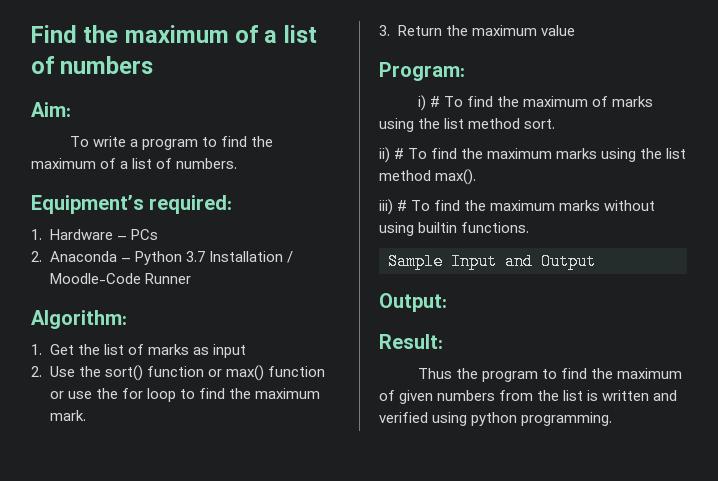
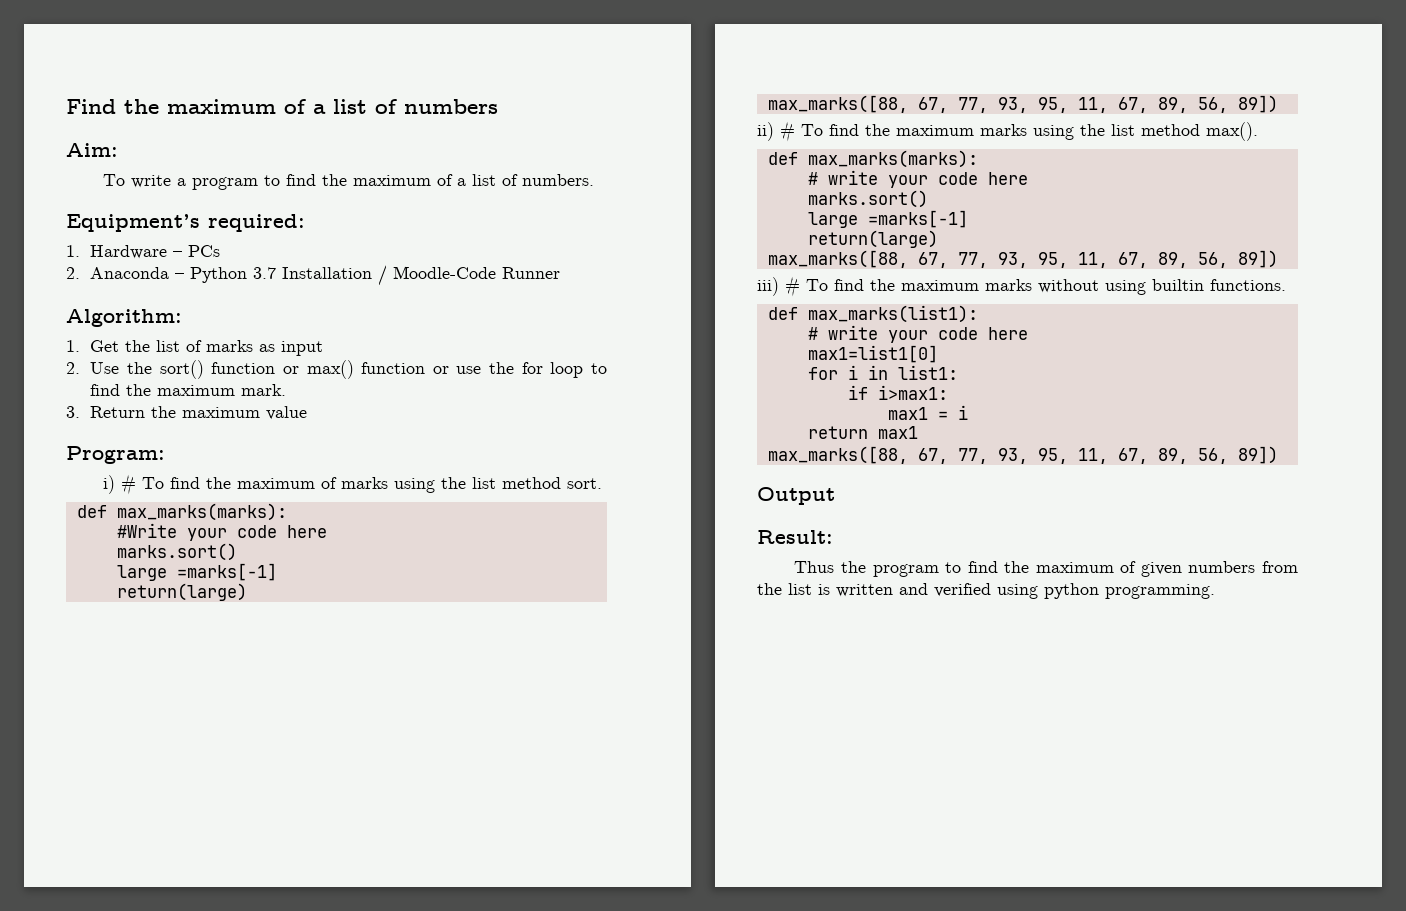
  i) # To find the maximum of marks using the list method sort.
+ def max_marks(marks):
+ #Write your code here
+ marks.sort()
+ large =marks[-1]
+ return(large)
+ max_marks([88, 67, 77, 93, 95, 11, 67, 89, 56, 89])
  ii) # To find the maximum marks using the list method max().
+ def max_marks(marks):
+ # write your code here
+ marks.sort()
+ large =marks[-1]
+ return(large)
+ max_marks([88, 67, 77, 93, 95, 11, 67, 89, 56, 89])
- Sample Input and Output
+ def max_marks(list1):
+ # write your code here
+ max1=list1[0]
+ for i in list1:
+ if i>max1:
+ max1 = i
+ return max1
+ max_marks([88, 67, 77, 93, 95, 11, 67, 89, 56, 89])
+ Output
- Output:

